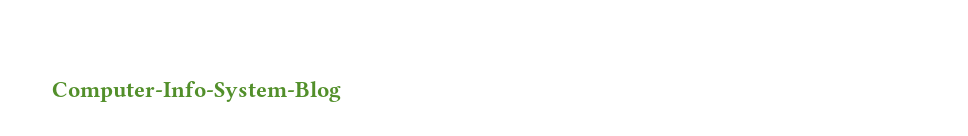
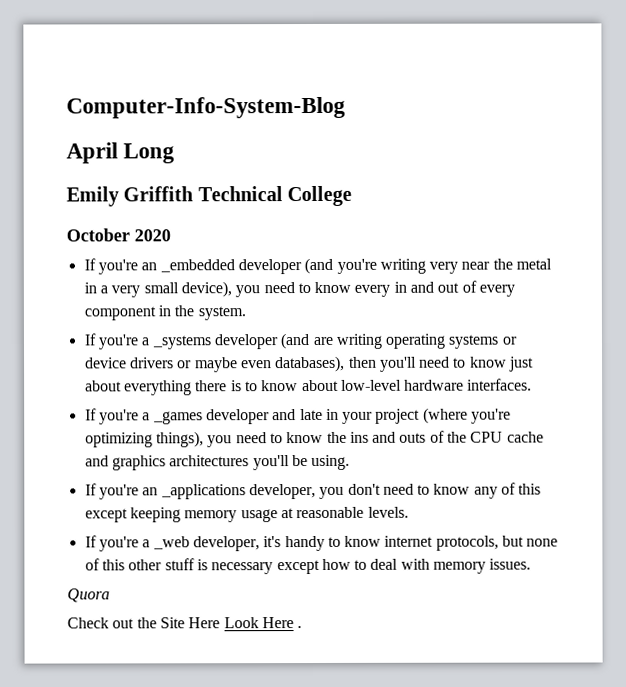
+ April Long
+ Emily Griffith Technical College
+ October 2020
+ If you're an _embedded developer (and you're writing very near the metal in a very small device), you need to know every in and out of every component in the system.
+ If you're a _systems developer (and are writing operating systems or device drivers or maybe even databases), then you'll need to know just about everything there is to know about low-level hardware interfaces.
+ If you're a _games developer and late in your project (where you're optimizing things), you need to know the ins and outs of the CPU cache and graphics architectures you'll be using.
+ If you're an _applications developer, you don't need to know any of this except keeping memory usage at reasonable levels.
+ If you're a _web developer, it's handy to know internet protocols, but none of this other stuff is necessary except how to deal with memory issues.
+ Quora
+ Check out the Site Here Look Here .

